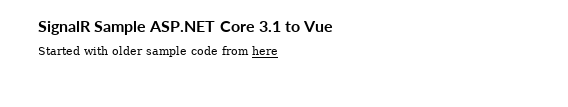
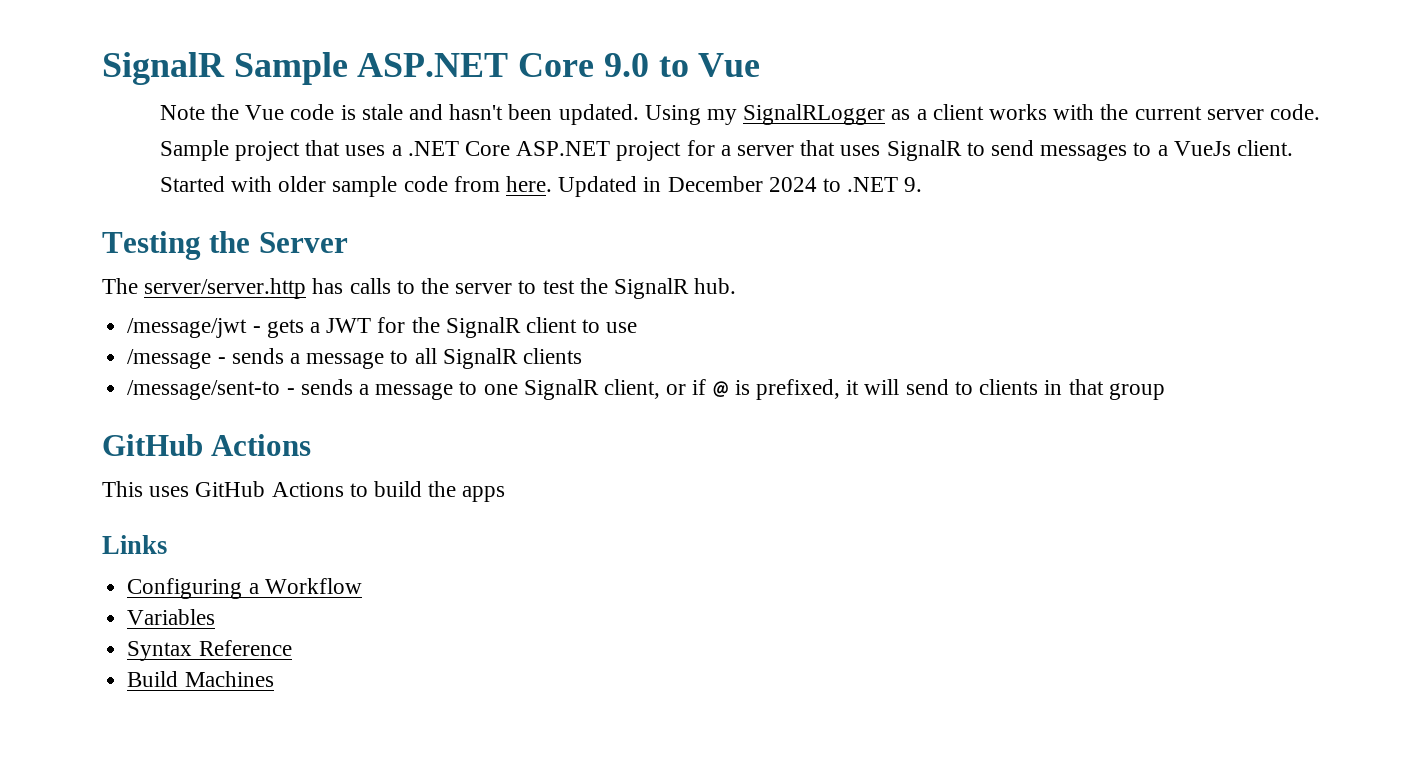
- SignalR Sample ASP.NET Core 3.1 to Vue
+ SignalR Sample ASP.NET Core 9.0 to Vue
+ Note the Vue code is stale and hasn't been updated. Using my SignalRLogger as a client works with the current server code.
+ Sample project that uses a .NET Core ASP.NET project for a server that uses SignalR to send messages to a VueJs client.
- Started with older sample code from here
+ Started with older sample code from here. Updated in December 2024 to .NET 9.
+ Testing the Server
+ The server/server.http has calls to the server to test the SignalR hub.
+ /message/jwt - gets a JWT for the SignalR client to use
+ /message - sends a message to all SignalR clients
+ /message/sent-to - sends a message to one SignalR client, or if @ is prefixed, it will send to clients in that group
+ GitHub Actions
+ This uses GitHub Actions to build the apps
+ Links
+ Configuring a Workflow
+ Variables
+ Syntax Reference
+ Build Machines

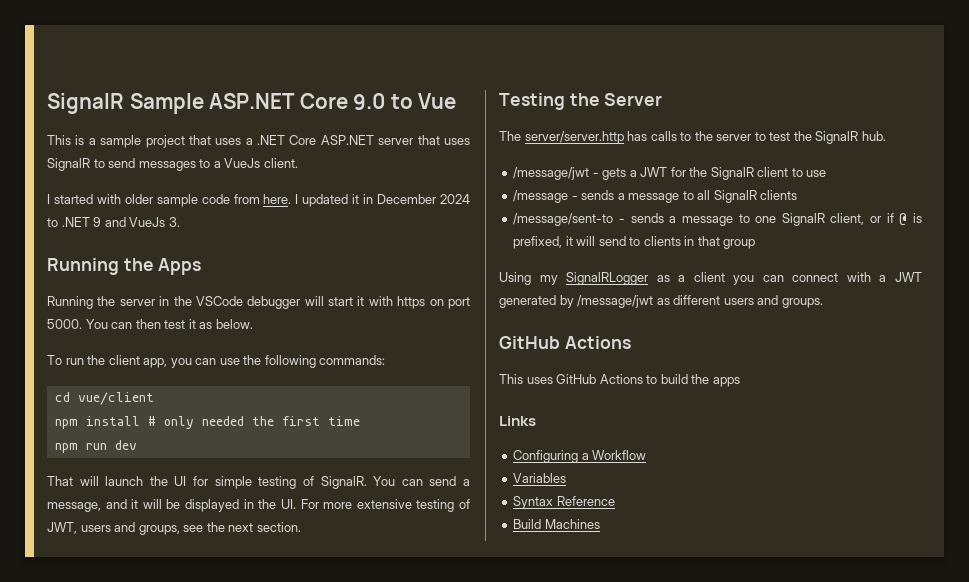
- Note the Vue code is stale and hasn't been updated. Using my SignalRLogger as a client works with the current server code.
- Sample project that uses a .NET Core ASP.NET project for a server that uses SignalR to send messages to a VueJs client.
+ This is a sample project that uses a .NET Core ASP.NET server that uses SignalR to send messages to a VueJs client.
- Started with older sample code from here.
+ I started with older sample code from here.
- Updated in December 2024 to .NET 9.
+ I updated it in December 2024 to .NET 9 and VueJs 3.
+ Running the Apps
+ Running the server in the VSCode debugger will start it with https on port 5000. You can then test it as below.
+ To run the client app, you can use the following commands:
+ cd vue/client
+ npm install # only needed the first time
+ npm run dev
+ That will launch the UI for simple testing of SignalR. You can send a message, and it will be displayed in the UI. For more extensive testing of JWT, users and groups, see the next section.
+ Using my SignalRLogger as a client you can connect with a JWT generated by /message/jwt as different users and groups.

